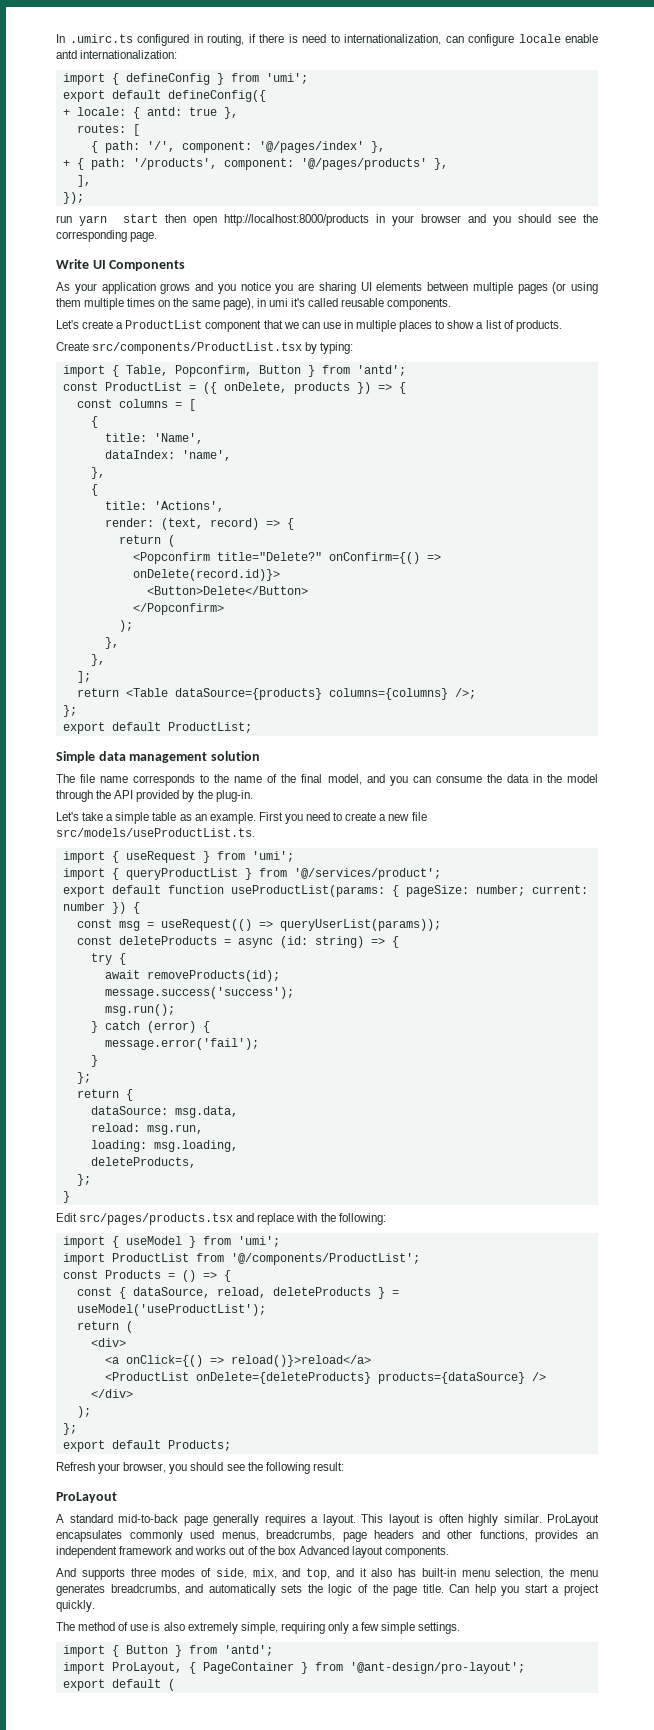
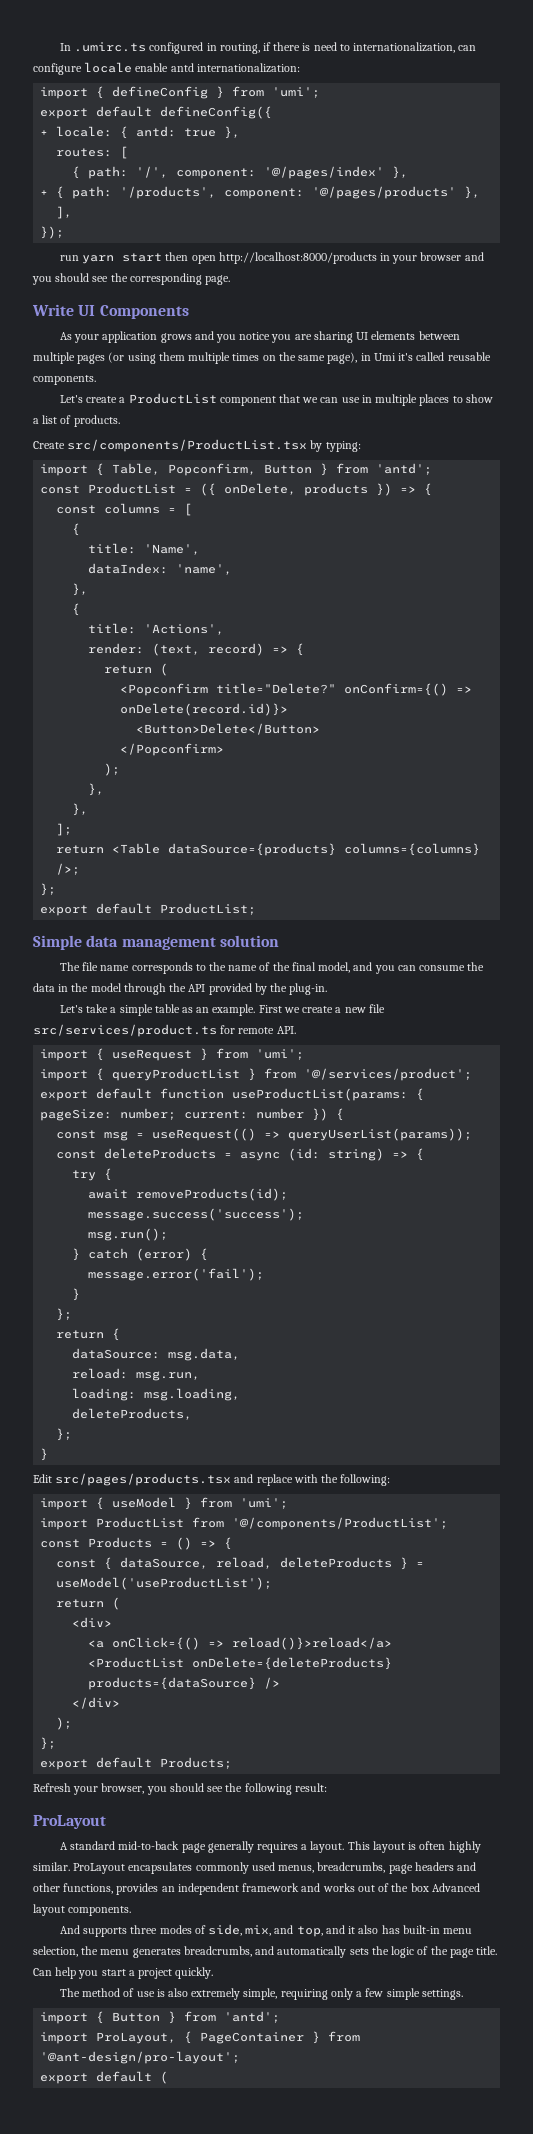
- As your application grows and you notice you are sharing UI elements between multiple pages (or using them multiple times on the same page), in umi it's called reusable components.
+ As your application grows and you notice you are sharing UI elements between multiple pages (or using them multiple times on the same page), in Umi it's called reusable components.
- First you need to create a new file src/models/useProductList.ts.
+ First we create a new file src/services/product.ts for remote API.

